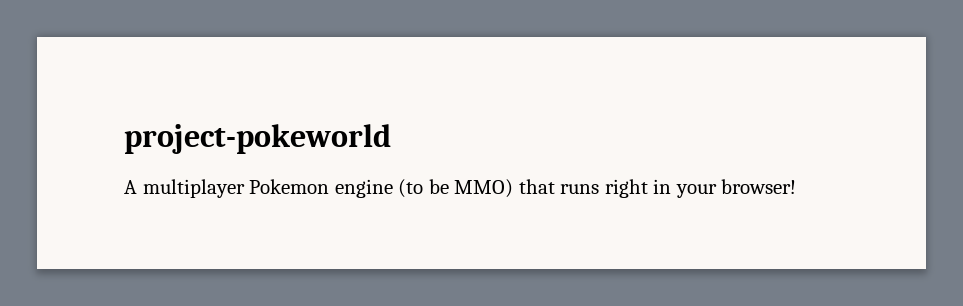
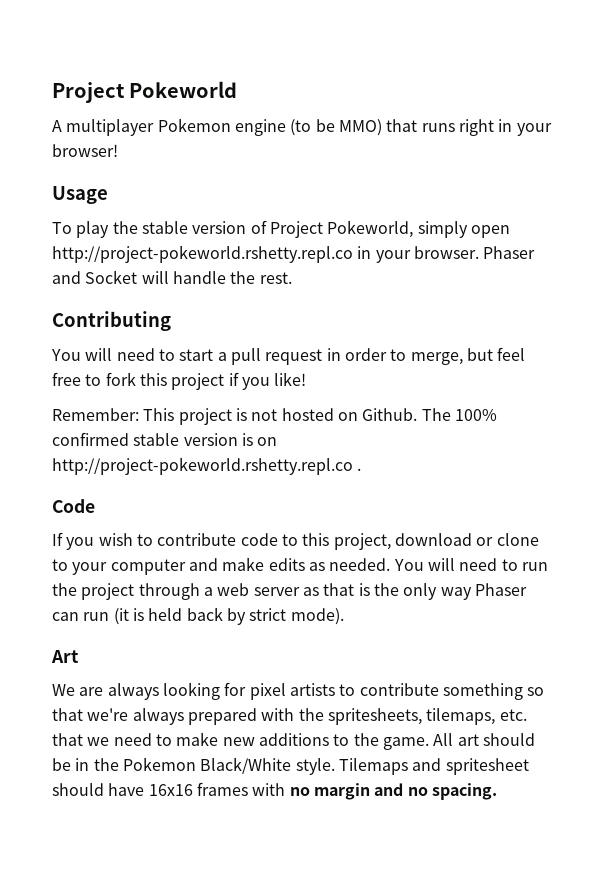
- project-pokeworld
+ Project Pokeworld
+ Usage
+ To play the stable version of Project Pokeworld, simply open http://project-pokeworld.rshetty.repl.co in your browser. Phaser and Socket will handle the rest.
+ Contributing
+ You will need to start a pull request in order to merge, but feel free to fork this project if you like!
+ Remember: This project is not hosted on Github. The 100% confirmed stable version is on http://project-pokeworld.rshetty.repl.co .
+ Code
+ If you wish to contribute code to this project, download or clone to your computer and make edits as needed. You will need to run the project through a web server as that is the only way Phaser can run (it is held back by strict mode).
+ Art
+ We are always looking for pixel artists to contribute something so that we're always prepared with the spritesheets, tilemaps, etc. that we need to make new additions to the game. All art should be in the Pokemon Black/White style. Tilemaps and spritesheet should have 16x16 frames with no margin and no spacing.

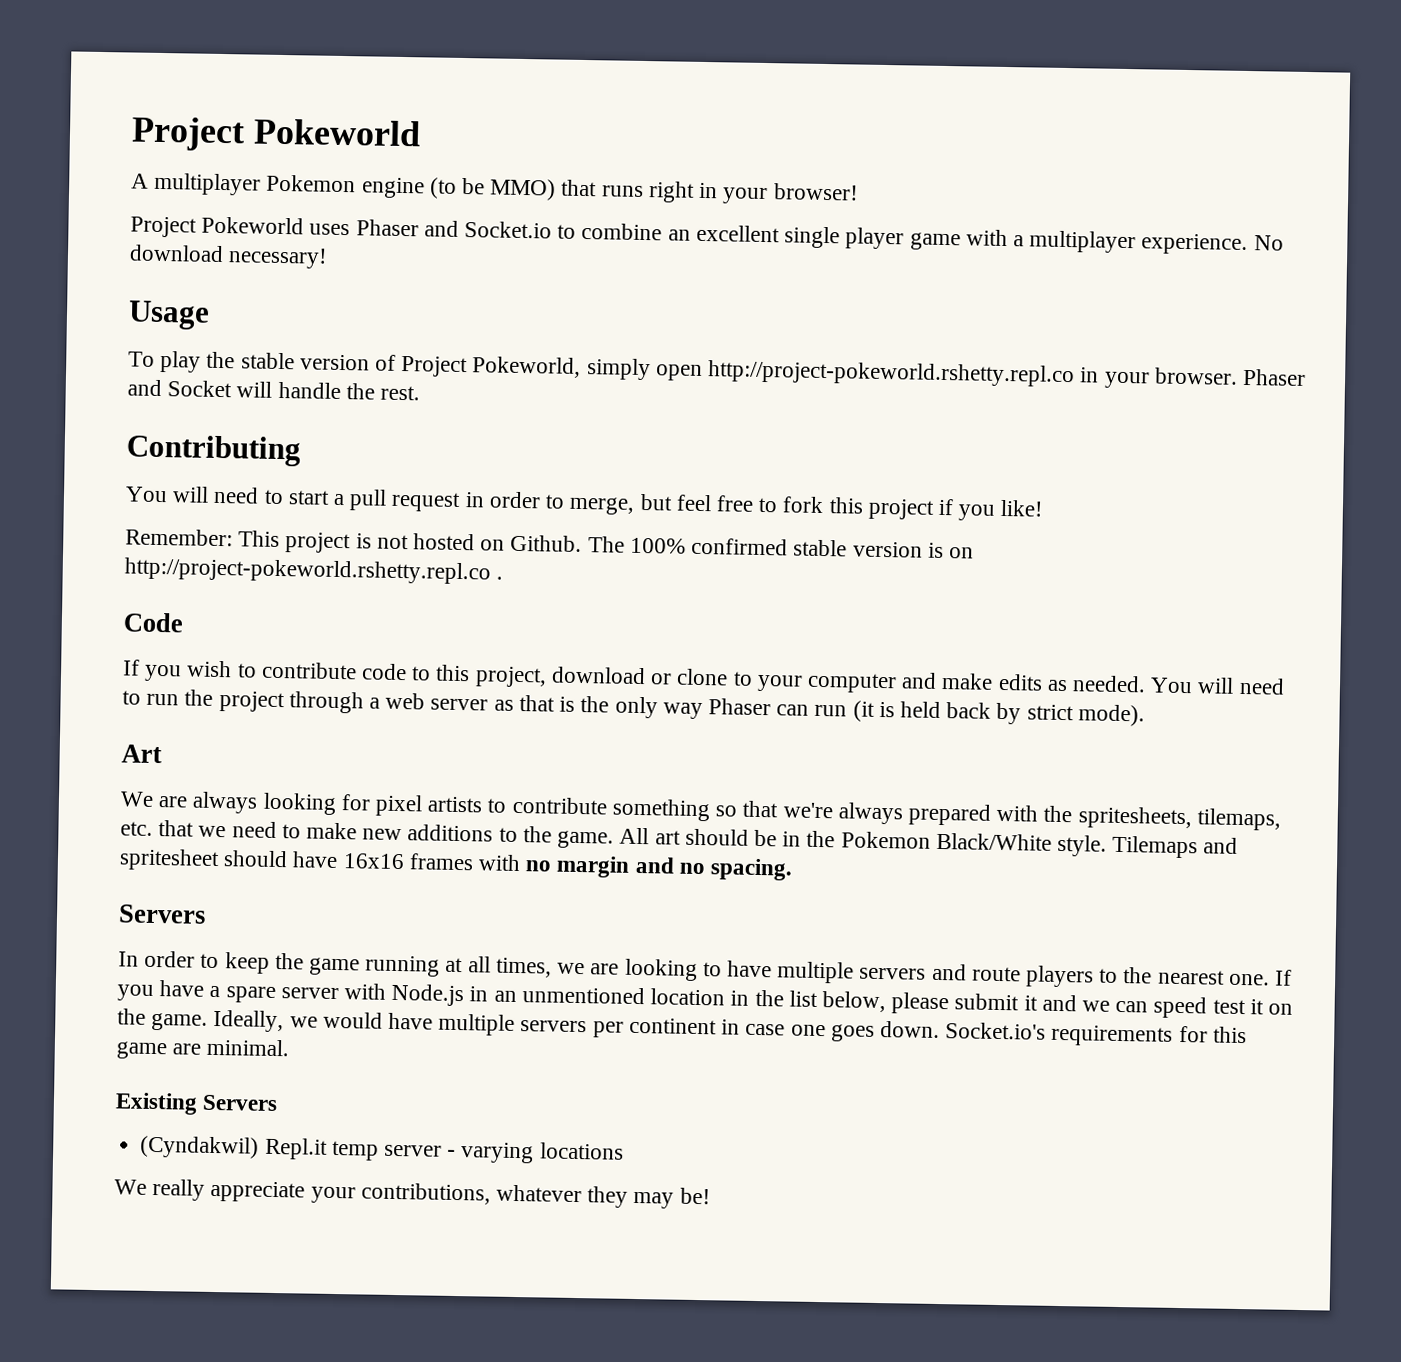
+ Project Pokeworld uses Phaser and Socket.io to combine an excellent single player game with a multiplayer experience. No download necessary!
  Tilemaps and spritesheet should have 16x16 frames with no margin and no spacing.
+ Servers
+ In order to keep the game running at all times, we are looking to have multiple servers and route players to the nearest one. If you have a spare server with Node.js in an unmentioned location in the list below, please submit it and we can speed test it on the game. Ideally, we would have multiple servers per continent in case one goes down. Socket.io's requirements for this game are minimal.
+ Existing Servers
+ (Cyndakwil) Repl.it temp server - varying locations
+ We really appreciate your contributions, whatever they may be!

